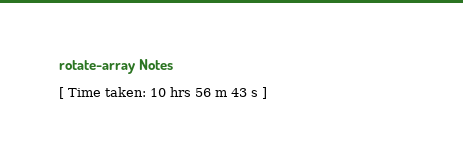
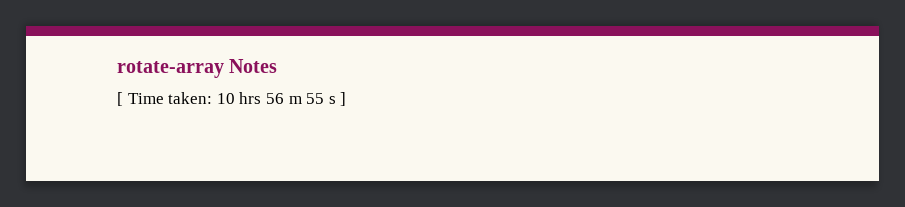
- [ Time taken: 10 hrs 56 m 43 s ]
+ [ Time taken: 10 hrs 56 m 55 s ]

